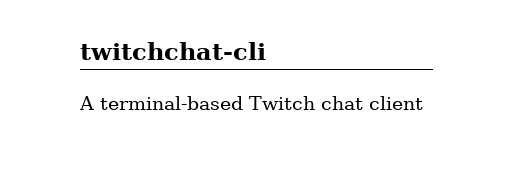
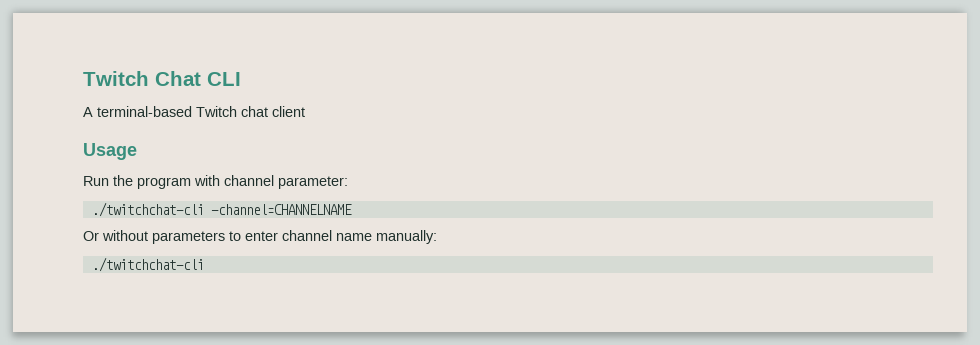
- twitchchat-cli
+ Twitch Chat CLI
+ Usage
+ Run the program with channel parameter:
+ ./twitchchat-cli -channel=CHANNELNAME
+ Or without parameters to enter channel name manually:
+ ./twitchchat-cli

